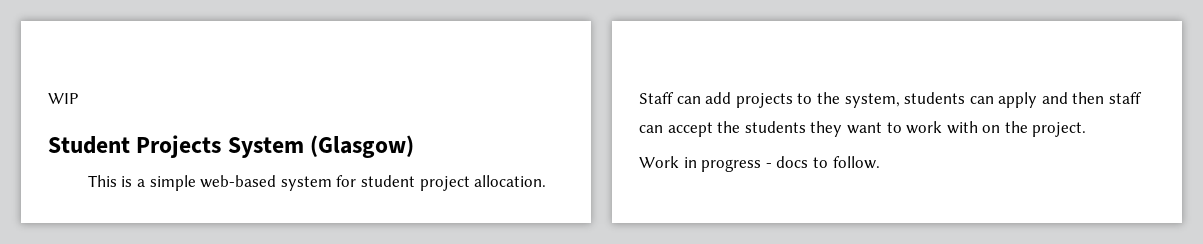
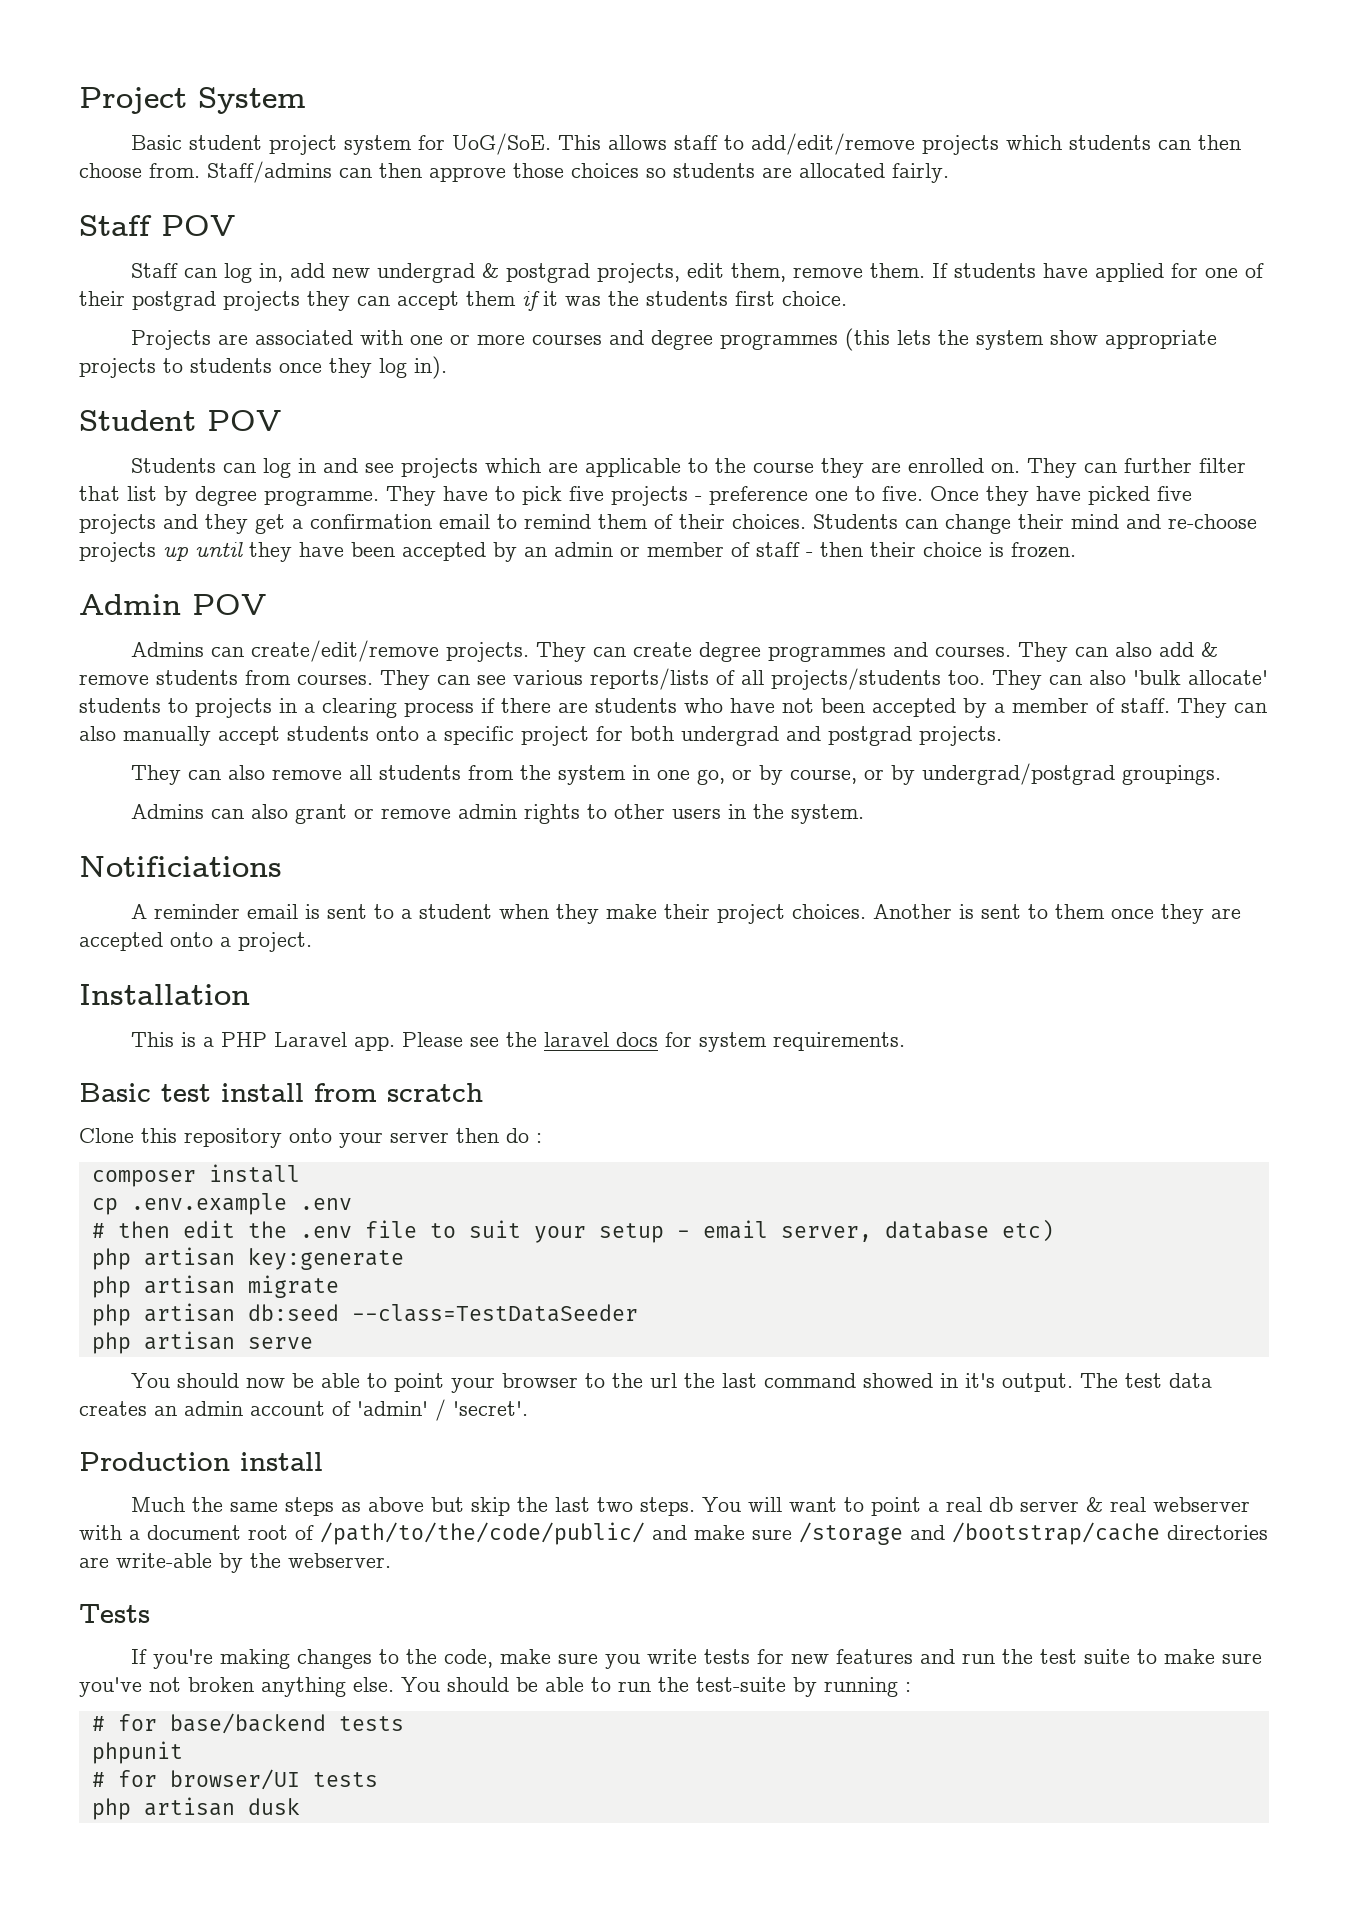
- WIP
- Student Projects System (Glasgow)
- This is a simple web-based system for student project allocation. Staff can add projects to the system, students can apply and then staff can accept the students they want to work with on the project.
- Work in progress - docs to follow.
+ Project System
+ Basic student project system for UoG/SoE. This allows staff to add/edit/remove projects which students can then choose from. Staff/admins can then approve those choices so students are allocated fairly.
+ Staff POV
+ Staff can log in, add new undergrad & postgrad projects, edit them, remove them. If students have applied for one of their postgrad projects they can accept them if it was the students first choice.
+ Projects are associated with one or more courses and degree programmes (this lets the system show appropriate projects to students once they log in).
+ Student POV
+ Students can log in and see projects which are applicable to the course they are enrolled on. They can further filter that list by degree programme. They have to pick five projects - preference one to five. Once they have picked five projects and they get a confirmation email to remind them of their choices. Students can change their mind and re-choose projects up until they have been accepted by an admin or member of staff - then their choice is frozen.
+ Admin POV
+ Admins can create/edit/remove projects. They can create degree programmes and courses. They can also add & remove students from courses. They can see various reports/lists of all projects/students too. They can also 'bulk allocate' students to projects in a clearing process if there are students who have not been accepted by a member of staff. They can also manually accept students onto a specific project for both undergrad and postgrad projects.
+ They can also remove all students from the system in one go, or by course, or by undergrad/postgrad groupings.
+ Admins can also grant or remove admin rights to other users in the system.
+ Notificiations
+ A reminder email is sent to a student when they make their project choices. Another is sent to them once they are accepted onto a project.
+ Installation
+ This is a PHP Laravel app. Please see the laravel docs for system requirements.
+ Basic test install from scratch
+ Clone this repository onto your server then do :
+ composer install
+ cp .env.example .env
+ # then edit the .env file to suit your setup - email server, database etc)
+ php artisan key:generate
+ php artisan migrate
+ php artisan db:seed --class=TestDataSeeder
+ php artisan serve
+ You should now be able to point your browser to the url the last command showed in it's output. The test data creates an admin account of 'admin' / 'secret'.
+ Production install
+ Much the same steps as above but skip the last two steps. You will want to point a real db server & real webserver with a document root of /path/to/the/code/public/ and make sure /storage and /bootstrap/cache directories are write-able by the webserver.
+ Tests
+ If you're making changes to the code, make sure you write tests for new features and run the test suite to make sure you've not broken anything else. You should be able to run the test-suite by running :
+ # for base/backend tests
+ phpunit
+ # for browser/UI tests
+ php artisan dusk

